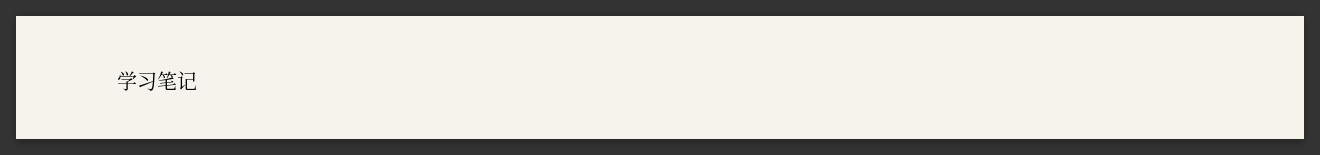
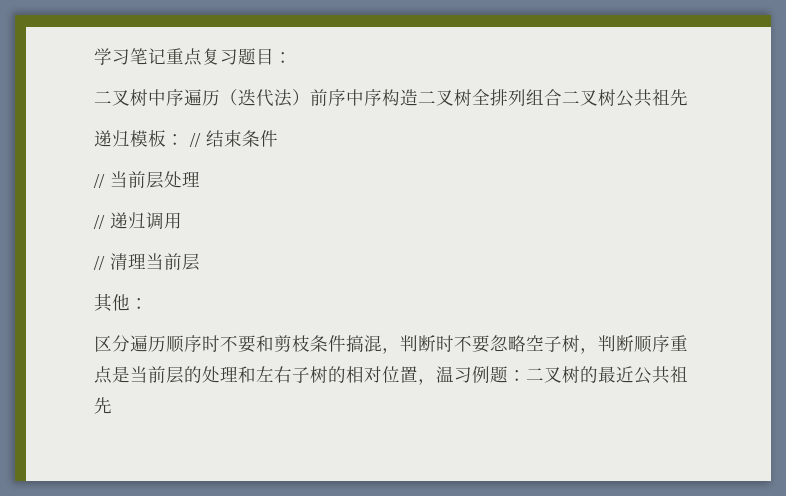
- 学习笔记
+ 学习笔记重点复习题目：
+ 二叉树中序遍历（迭代法）前序中序构造二叉树全排列组合二叉树公共祖先
+ 递归模板： // 结束条件
+ // 当前层处理
+ // 递归调用
+ // 清理当前层
+ 其他：
+ 区分遍历顺序时不要和剪枝条件搞混，判断时不要忽略空子树，判断顺序重点是当前层的处理和左右子树的相对位置，温习例题：二叉树的最近公共祖先

